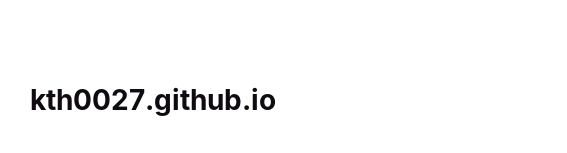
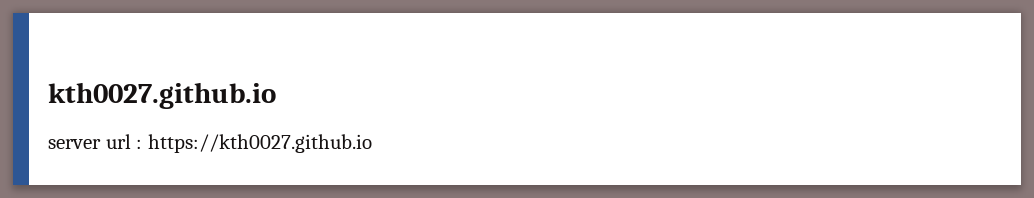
+ server url : https://kth0027.github.io

